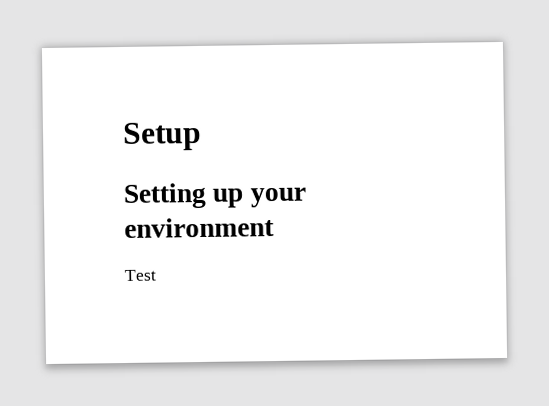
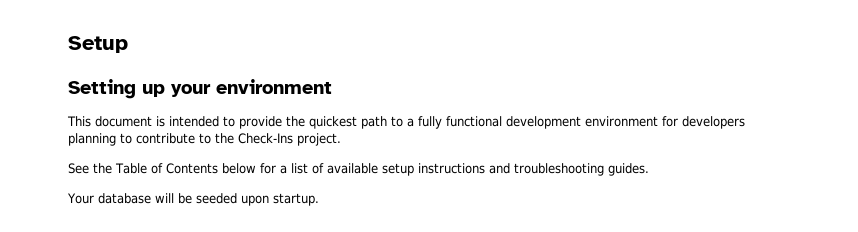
- Test
+ This document is intended to provide the quickest path to a fully functional development environment for developers planning to contribute to the Check-Ins project.
+ See the Table of Contents below for a list of available setup instructions and troubleshooting guides.
+ Your database will be seeded upon startup.

